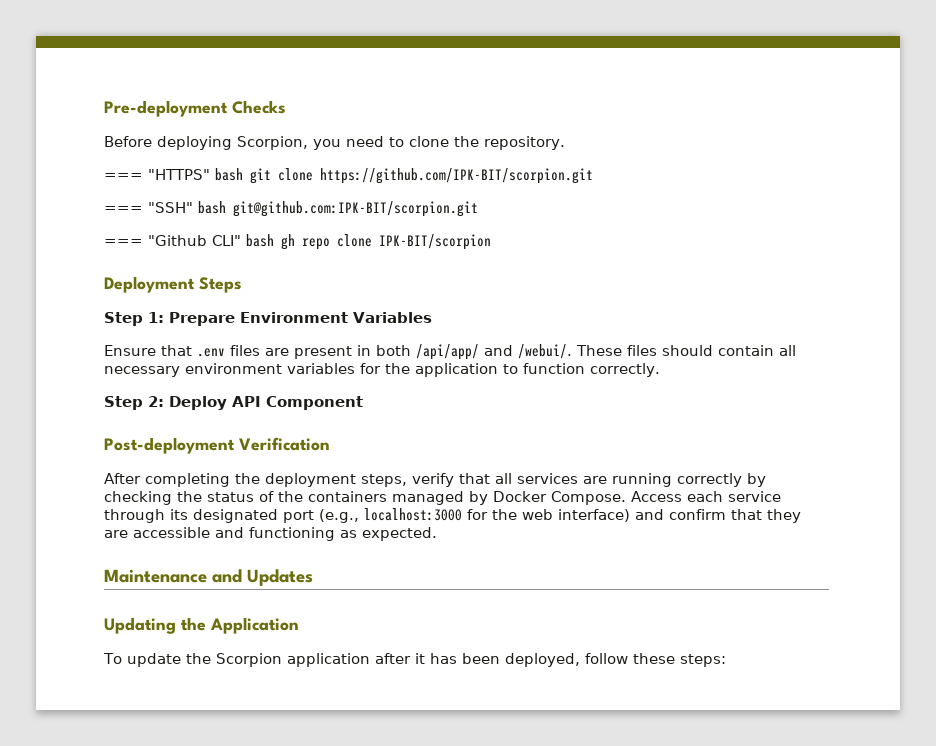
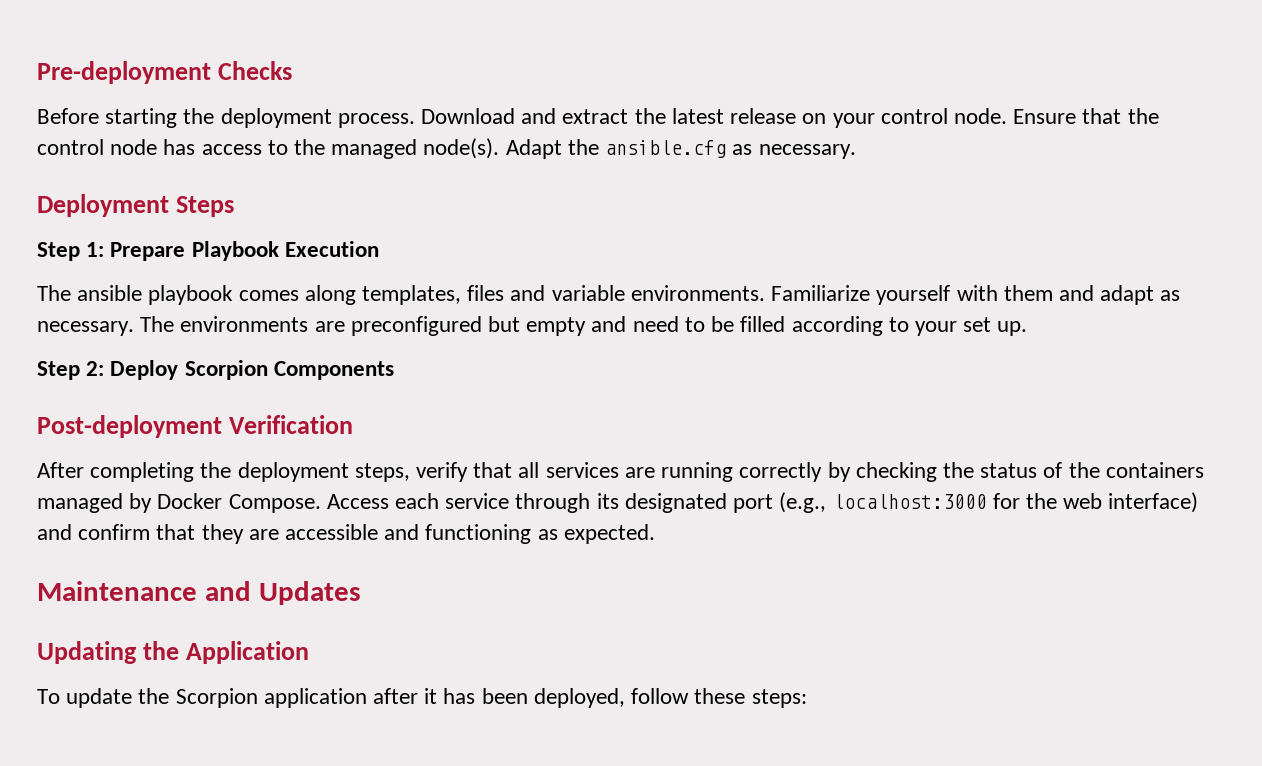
- Before deploying Scorpion, you need to clone the repository.
- === "HTTPS" bash git clone https://github.com/IPK-BIT/scorpion.git
- === "SSH" bash git@github.com:IPK-BIT/scorpion.git
- === "Github CLI" bash gh repo clone IPK-BIT/scorpion
+ Before starting the deployment process. Download and extract the latest release on your control node. Ensure that the control node has access to the managed node(s). Adapt the ansible.cfg as necessary.
- Step 1: Prepare Environment Variables
- Ensure that .env files are present in both /api/app/ and /webui/. These files should contain all necessary environment variables for the application to function correctly.
+ Step 1: Prepare Playbook Execution
+ The ansible playbook comes along templates, files and variable environments. Familiarize yourself with them and adapt as necessary. The environments are preconfigured but empty and need to be filled according to your set up.
- Step 2: Deploy API Component
+ Step 2: Deploy Scorpion Components

